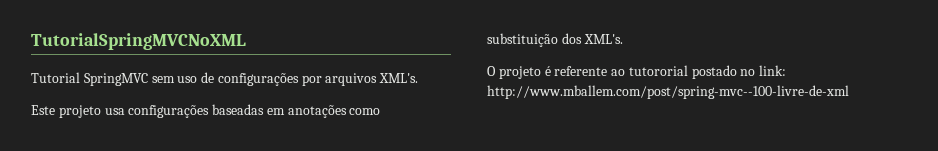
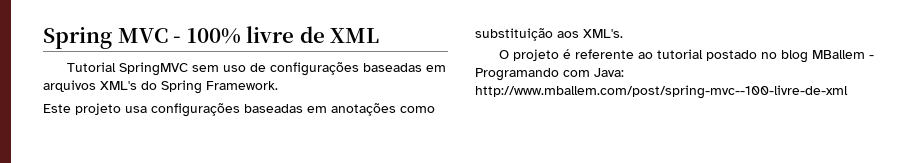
- TutorialSpringMVCNoXML
+ Spring MVC - 100% livre de XML
- Tutorial SpringMVC sem uso de configurações por arquivos XML's.
+ Tutorial SpringMVC sem uso de configurações baseadas em arquivos XML's do Spring Framework.
- Este projeto usa configurações baseadas em anotações como substituição dos XML's.
+ Este projeto usa configurações baseadas em anotações como substituição aos XML's.
- O projeto é referente ao tutororial postado no link: http://www.mballem.com/post/spring-mvc--100-livre-de-xml
+ O projeto é referente ao tutorial postado no blog MBallem - Programando com Java: http://www.mballem.com/post/spring-mvc--100-livre-de-xml

